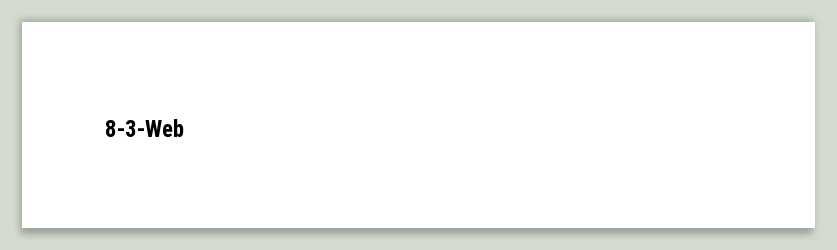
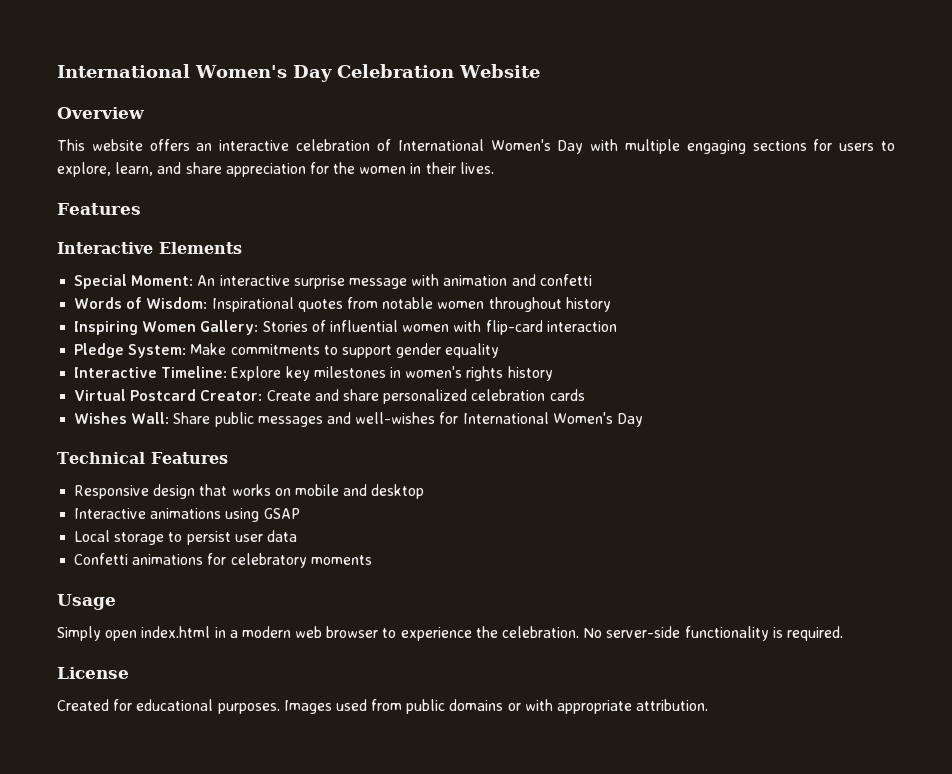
- 8-3-Web
+ International Women's Day Celebration Website
+ Overview
+ This website offers an interactive celebration of International Women's Day with multiple engaging sections for users to explore, learn, and share appreciation for the women in their lives.
+ Features
+ Interactive Elements
+ Special Moment: An interactive surprise message with animation and confetti
+ Words of Wisdom: Inspirational quotes from notable women throughout history
+ Inspiring Women Gallery: Stories of influential women with flip-card interaction
+ Pledge System: Make commitments to support gender equality
+ Interactive Timeline: Explore key milestones in women's rights history
+ Virtual Postcard Creator: Create and share personalized celebration cards
+ Wishes Wall: Share public messages and well-wishes for International Women's Day
+ Technical Features
+ Responsive design that works on mobile and desktop
+ Interactive animations using GSAP
+ Local storage to persist user data
+ Confetti animations for celebratory moments
+ Usage
+ Simply open index.html in a modern web browser to experience the celebration. No server-side functionality is required.
+ License
+ Created for educational purposes. Images used from public domains or with appropriate attribution.

